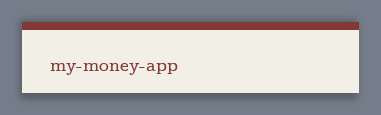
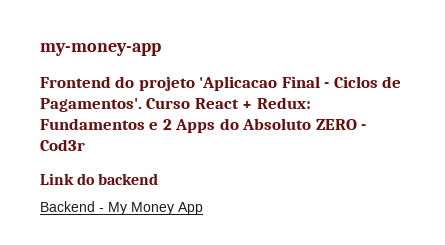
+ Frontend do projeto 'Aplicacao Final - Ciclos de Pagamentos'. Curso React + Redux: Fundamentos e 2 Apps do Absoluto ZERO - Cod3r
+ Link do backend
+ Backend - My Money App

